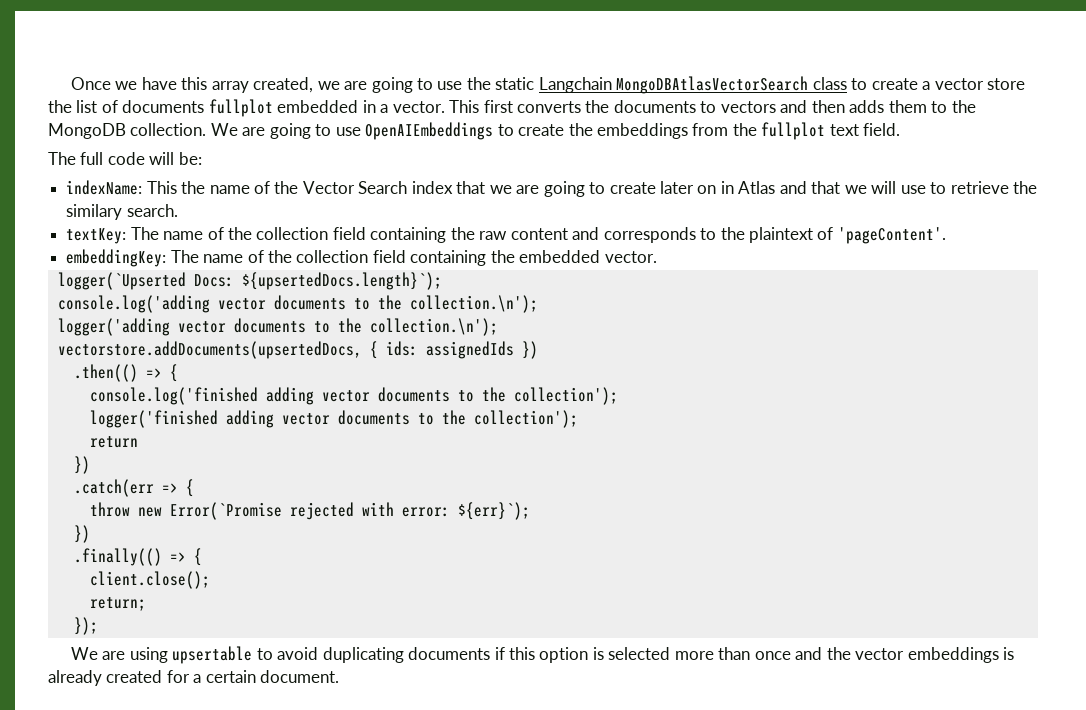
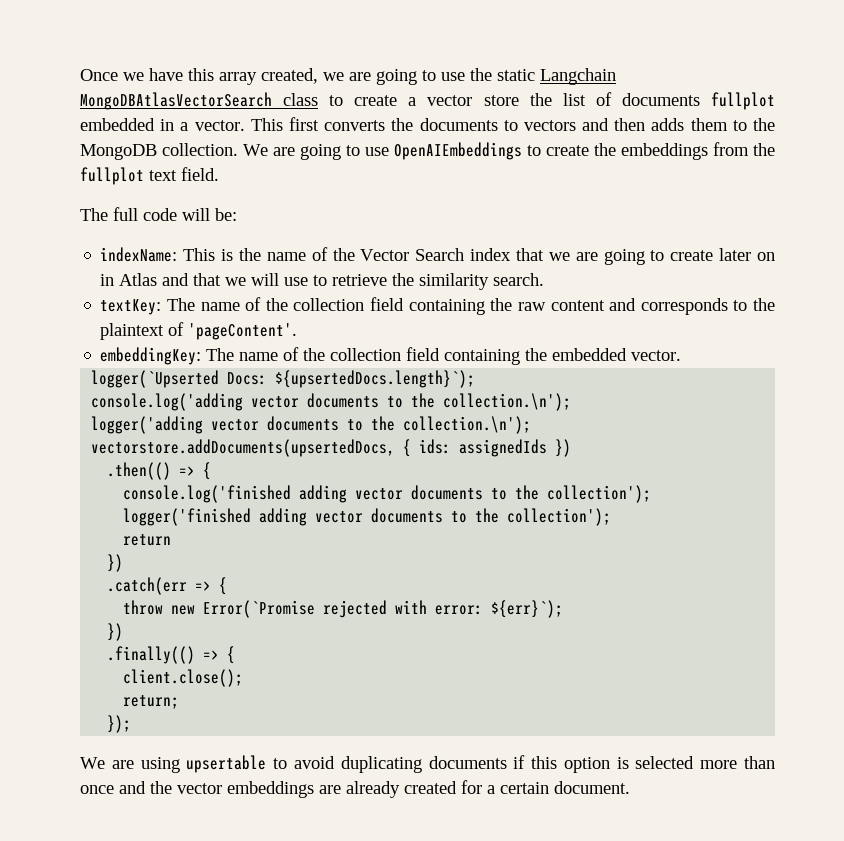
- indexName: This the name of the Vector Search index that we are going to create later on in Atlas and that we will use to retrieve the similary search.
+ indexName: This is the name of the Vector Search index that we are going to create later on in Atlas and that we will use to retrieve the similarity search.
- We are using upsertable to avoid duplicating documents if this option is selected more than once and the vector embeddings is already created for a certain document.
+ We are using upsertable to avoid duplicating documents if this option is selected more than once and the vector embeddings are already created for a certain document.

